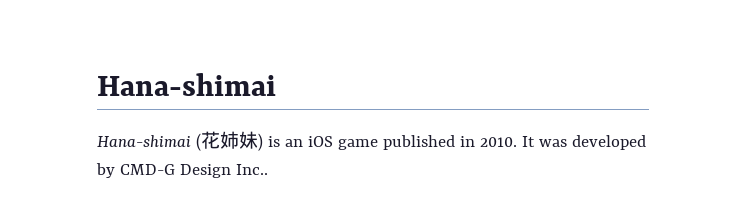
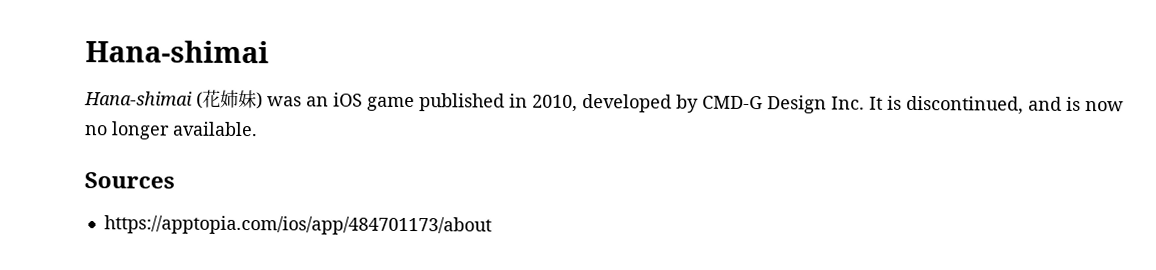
- Hana-shimai (花姉妹) is an iOS game published in 2010. It was developed by CMD-G Design Inc..
+ Hana-shimai (花姉妹) was an iOS game published in 2010, developed by CMD-G Design Inc. It is discontinued, and is now no longer available.
+ Sources
+ https://apptopia.com/ios/app/484701173/about

